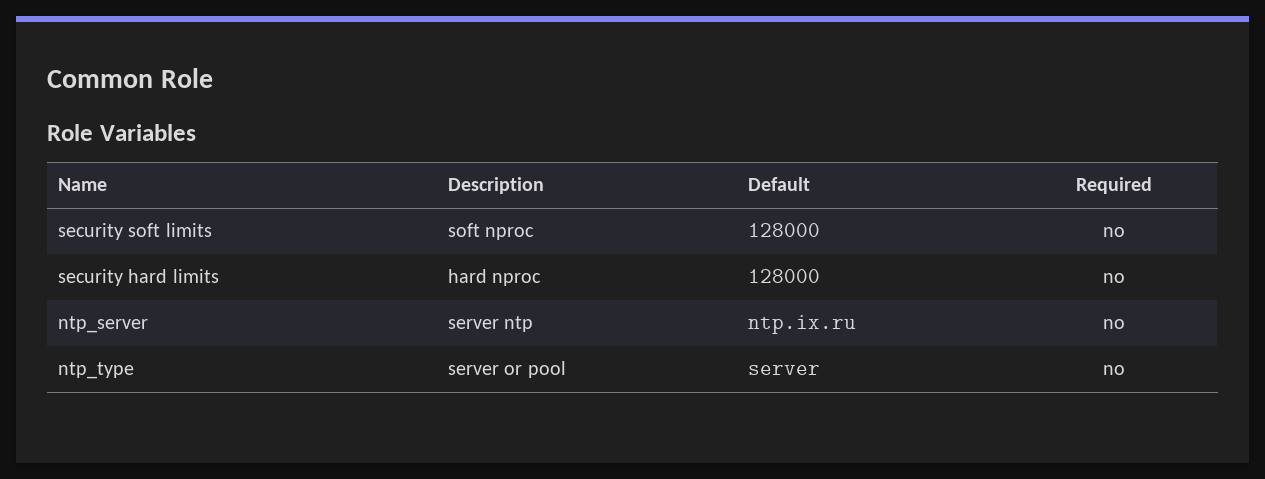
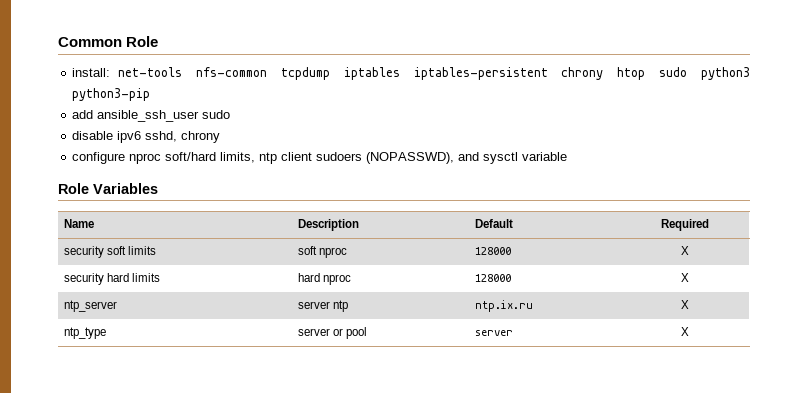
+ install: net-tools nfs-common tcpdump iptables iptables-persistent chrony htop sudo python3 python3-pip
+ add ansible_ssh_user sudo
+ disable ipv6 sshd, chrony
+ configure nproc soft/hard limits, ntp client sudoers (NOPASSWD), and sysctl variable
- security soft limits | soft nproc | 128000 | no
+ security soft limits | soft nproc | 128000 | X
- security hard limits | hard nproc | 128000 | no
+ security hard limits | hard nproc | 128000 | X
- ntp_server | server ntp | ntp.ix.ru | no
+ ntp_server | server ntp | ntp.ix.ru | X
- ntp_type | server or pool | server | no
+ ntp_type | server or pool | server | X

